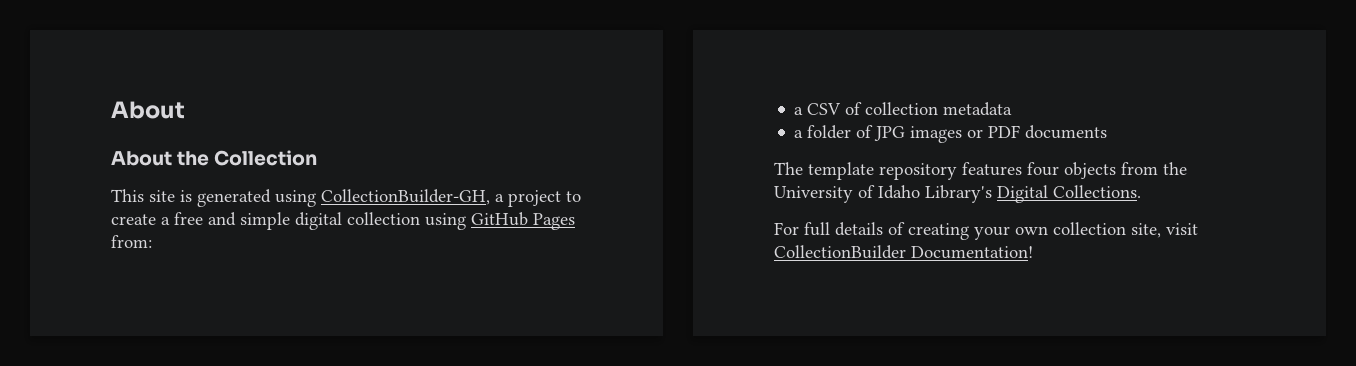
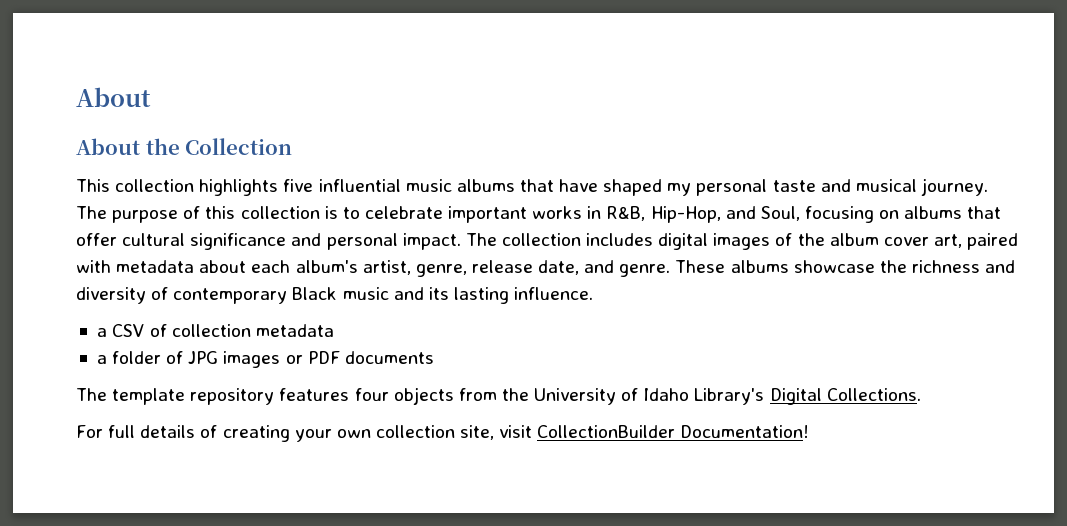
- This site is generated using CollectionBuilder-GH, a project to create a free and simple digital collection using GitHub Pages from:
+ This collection highlights five influential music albums that have shaped my personal taste and musical journey. The purpose of this collection is to celebrate important works in R&B, Hip-Hop, and Soul, focusing on albums that offer cultural significance and personal impact. The collection includes digital images of the album cover art, paired with metadata about each album's artist, genre, release date, and genre. These albums showcase the richness and diversity of contemporary Black music and its lasting influence.

